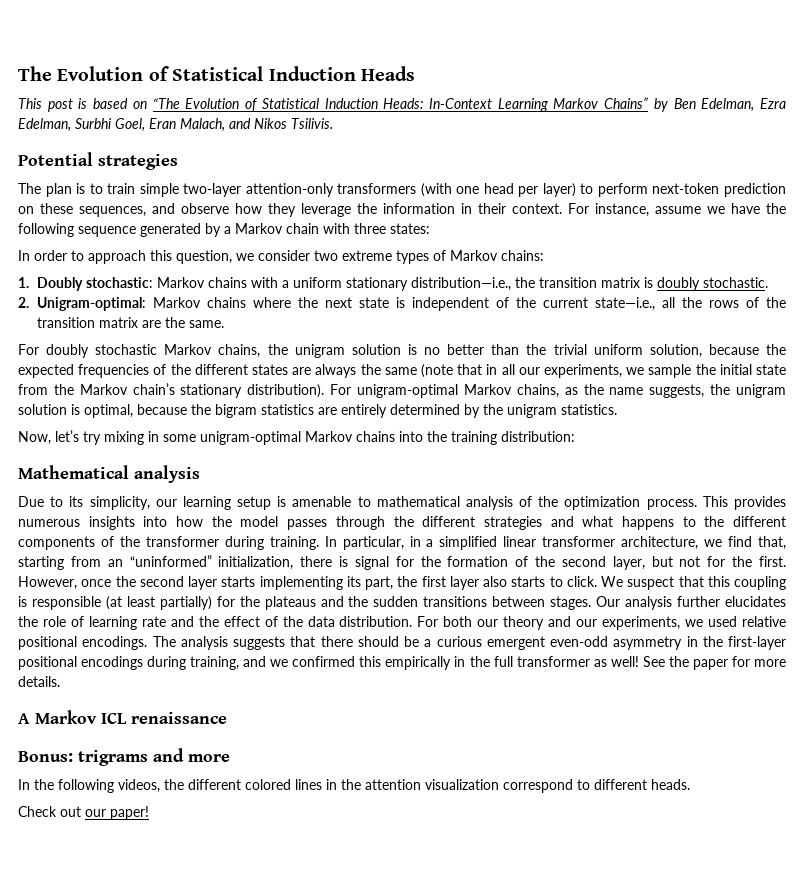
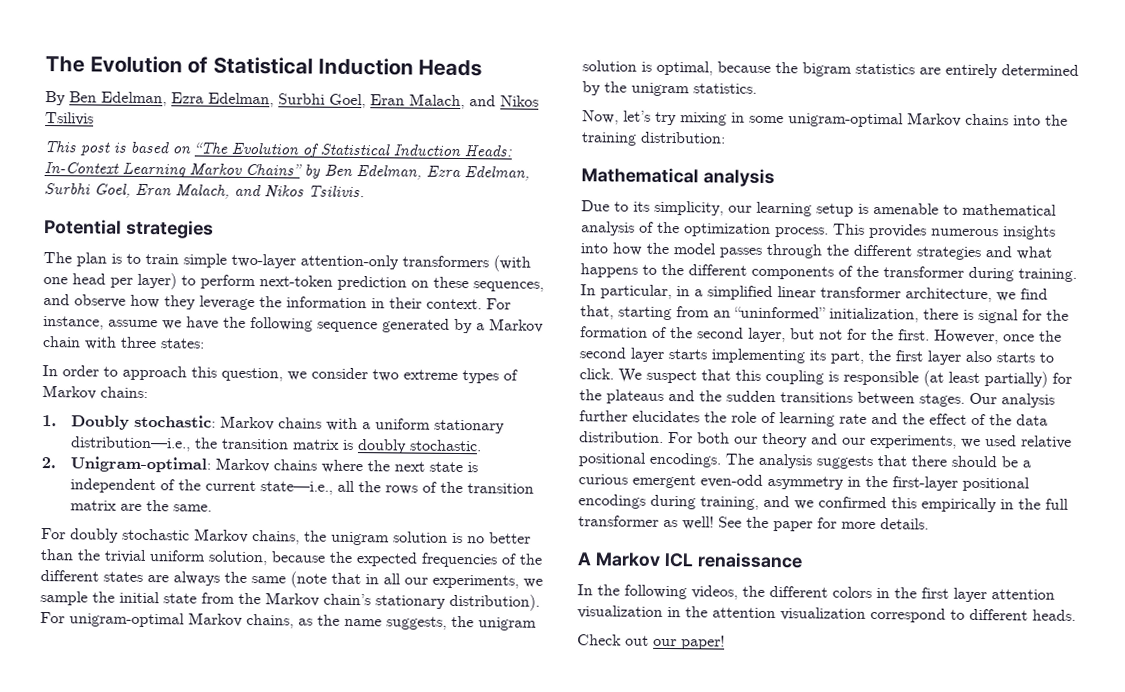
+ By Ben Edelman, Ezra Edelman, Surbhi Goel, Eran Malach, and Nikos Tsilivis
- Bonus: trigrams and more
- In the following videos, the different colored lines in the attention visualization correspond to different heads.
+ In the following videos, the different colors in the first layer attention visualization in the attention visualization correspond to different heads.

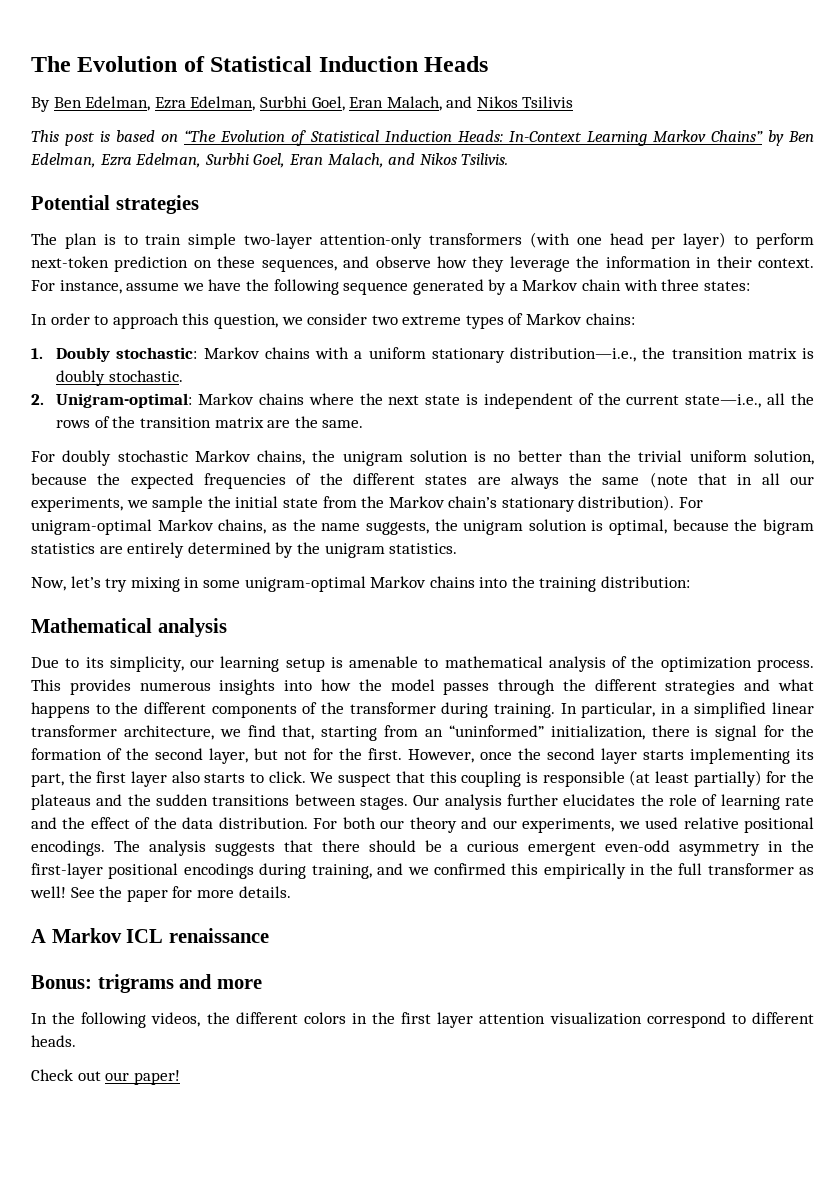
+ Bonus: trigrams and more
- In the following videos, the different colors in the first layer attention visualization in the attention visualization correspond to different heads.
+ In the following videos, the different colors in the first layer attention visualization correspond to different heads.

